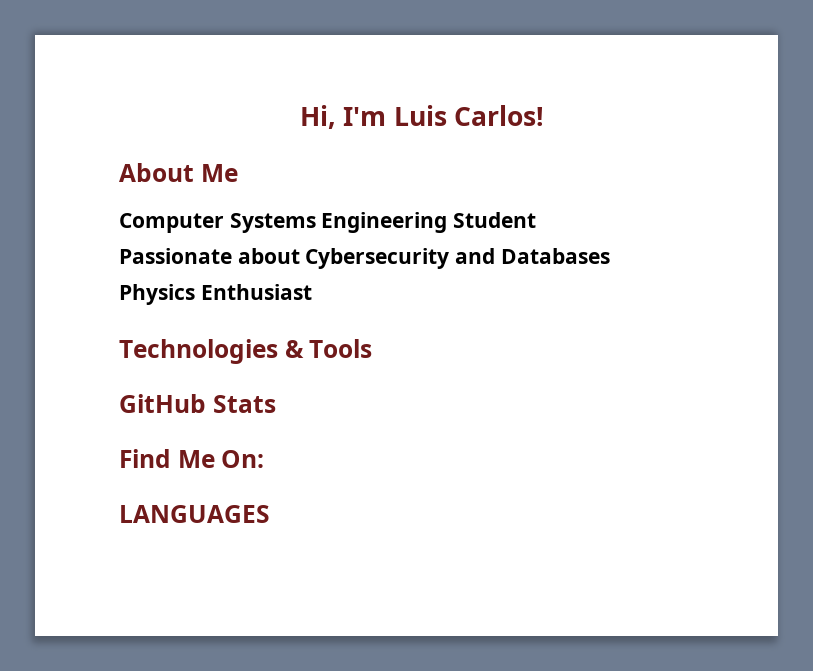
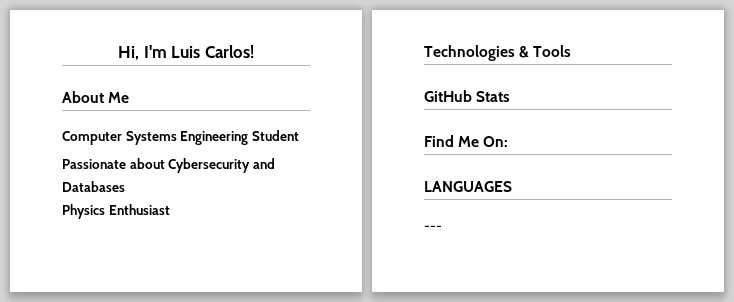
+ ---

